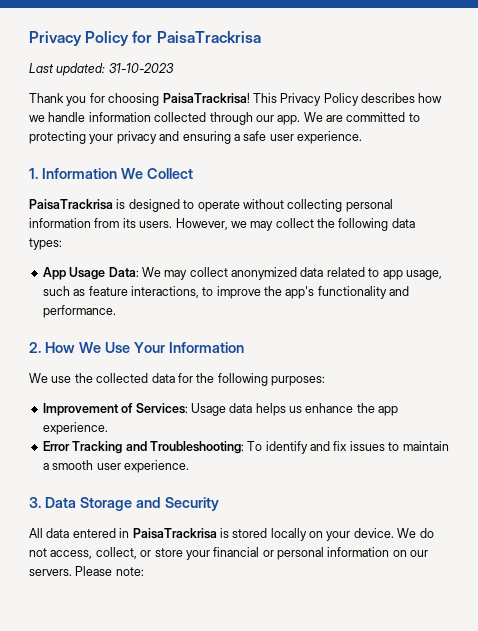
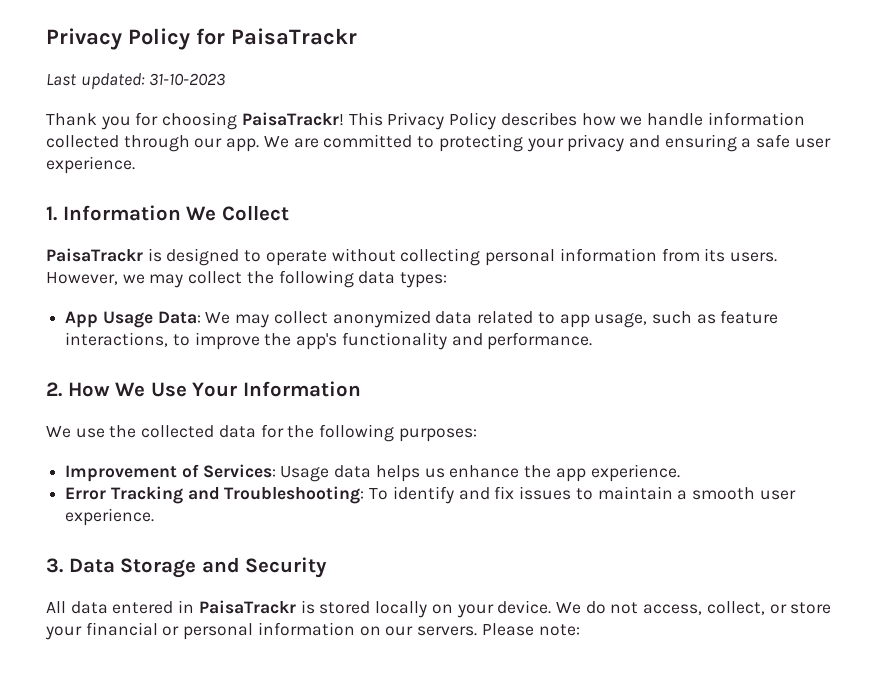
- Privacy Policy for PaisaTrackrisa
+ Privacy Policy for PaisaTrackr
- Thank you for choosing PaisaTrackrisa!
+ Thank you for choosing PaisaTrackr!
- PaisaTrackrisa is designed to operate without collecting personal information from its users.
+ PaisaTrackr is designed to operate without collecting personal information from its users.
- All data entered in PaisaTrackrisa is stored locally on your device.
+ All data entered in PaisaTrackr is stored locally on your device.

